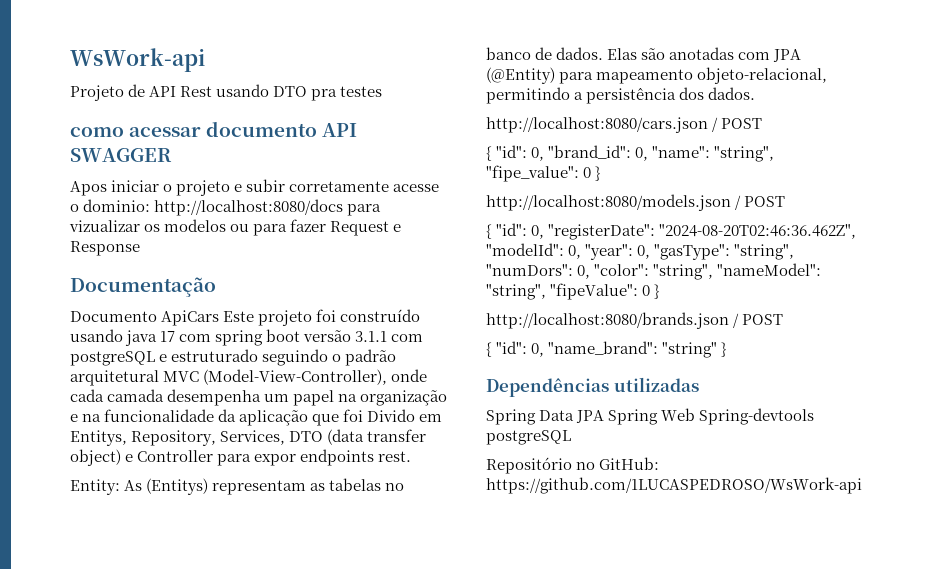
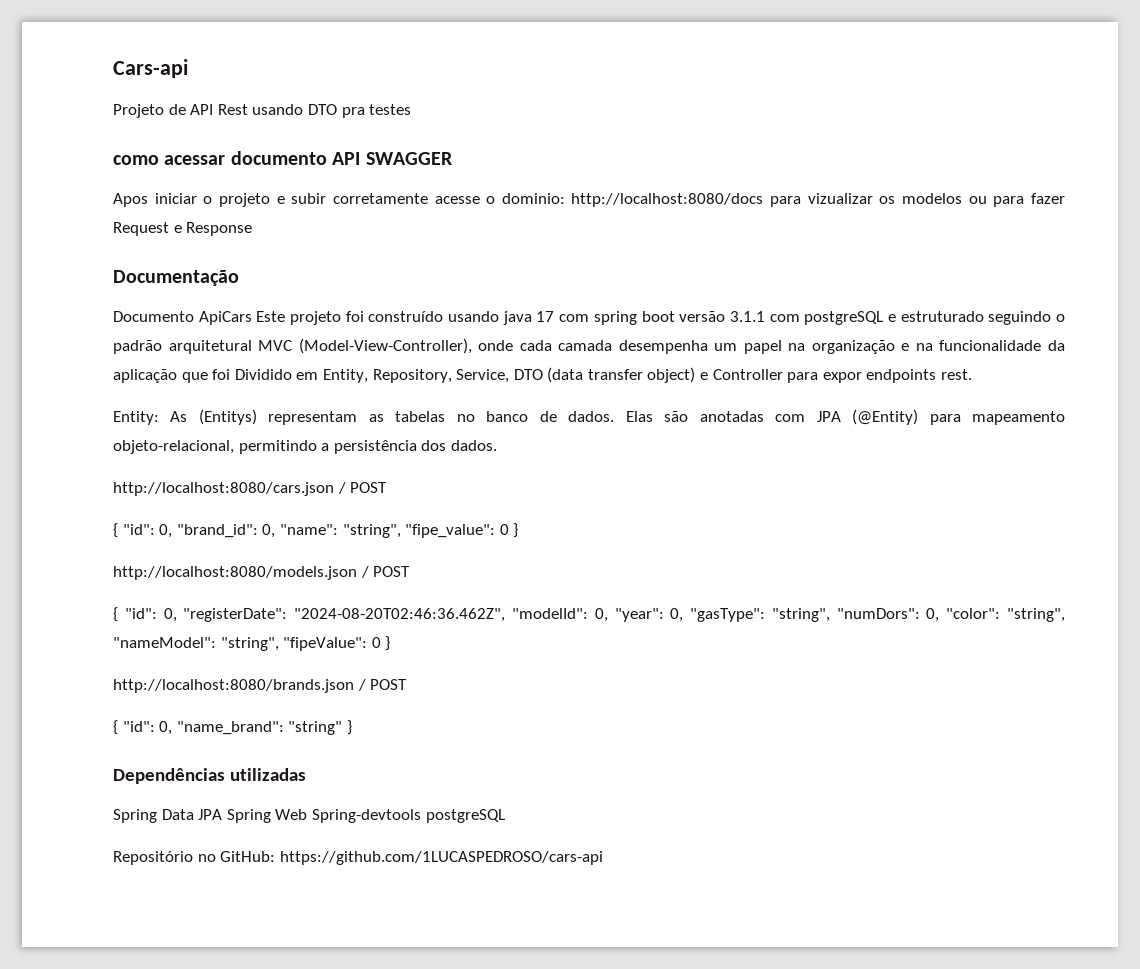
- WsWork-api
+ Cars-api
- Documento ApiCars Este projeto foi construído usando java 17 com spring boot versão 3.1.1 com postgreSQL e estruturado seguindo o padrão arquitetural MVC (Model-View-Controller), onde cada camada desempenha um papel na organização e na funcionalidade da aplicação que foi Divido em Entitys, Repository, Services, DTO (data transfer object) e Controller para expor endpoints rest.
+ Documento ApiCars Este projeto foi construído usando java 17 com spring boot versão 3.1.1 com postgreSQL e estruturado seguindo o padrão arquitetural MVC (Model-View-Controller), onde cada camada desempenha um papel na organização e na funcionalidade da aplicação que foi Dividido em Entity, Repository, Service, DTO (data transfer object) e Controller para expor endpoints rest.
- Repositório no GitHub: https://github.com/1LUCASPEDROSO/WsWork-api
+ Repositório no GitHub: https://github.com/1LUCASPEDROSO/cars-api

